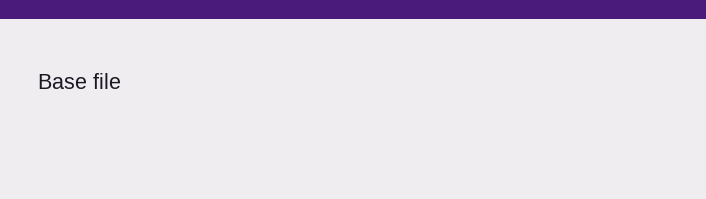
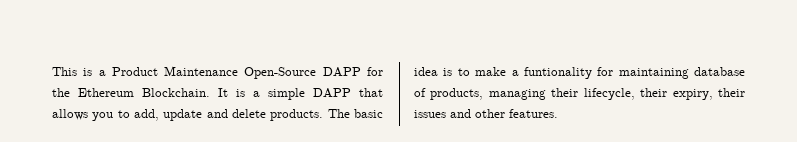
- Base file
+ This is a Product Maintenance Open-Source DAPP for the Ethereum Blockchain. It is a simple DAPP that allows you to add, update and delete products. The basic idea is to make a funtionality for maintaining database of products, managing their lifecycle, their expiry, their issues and other features.

